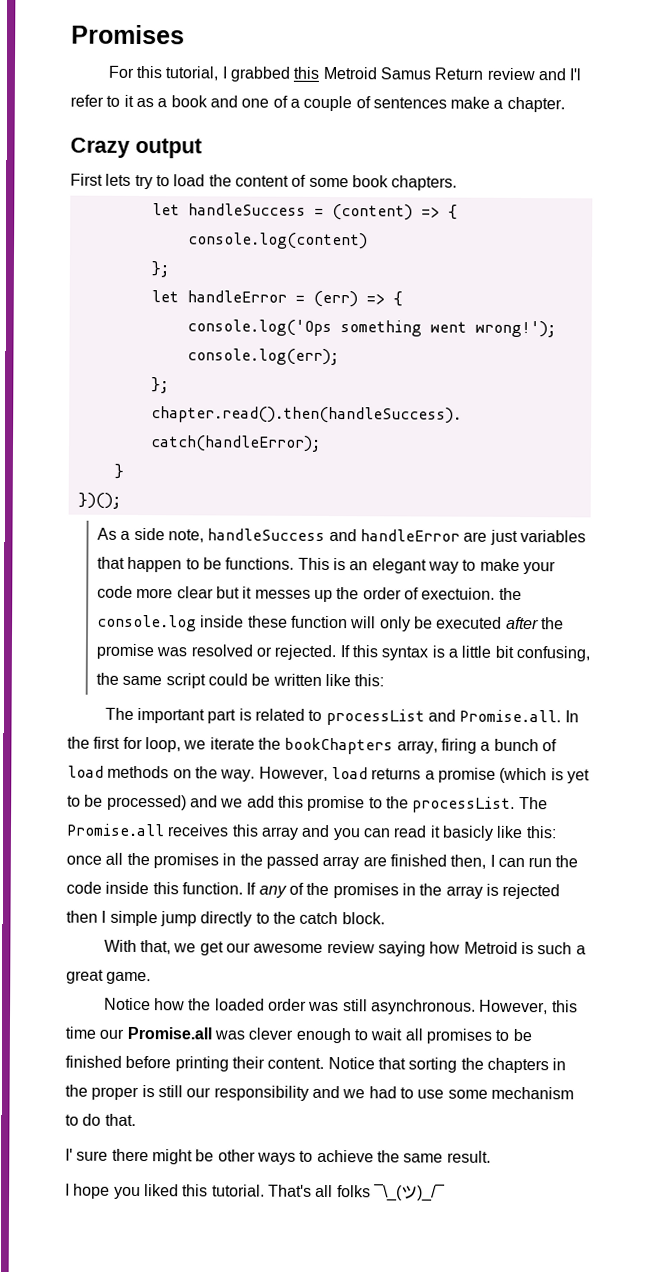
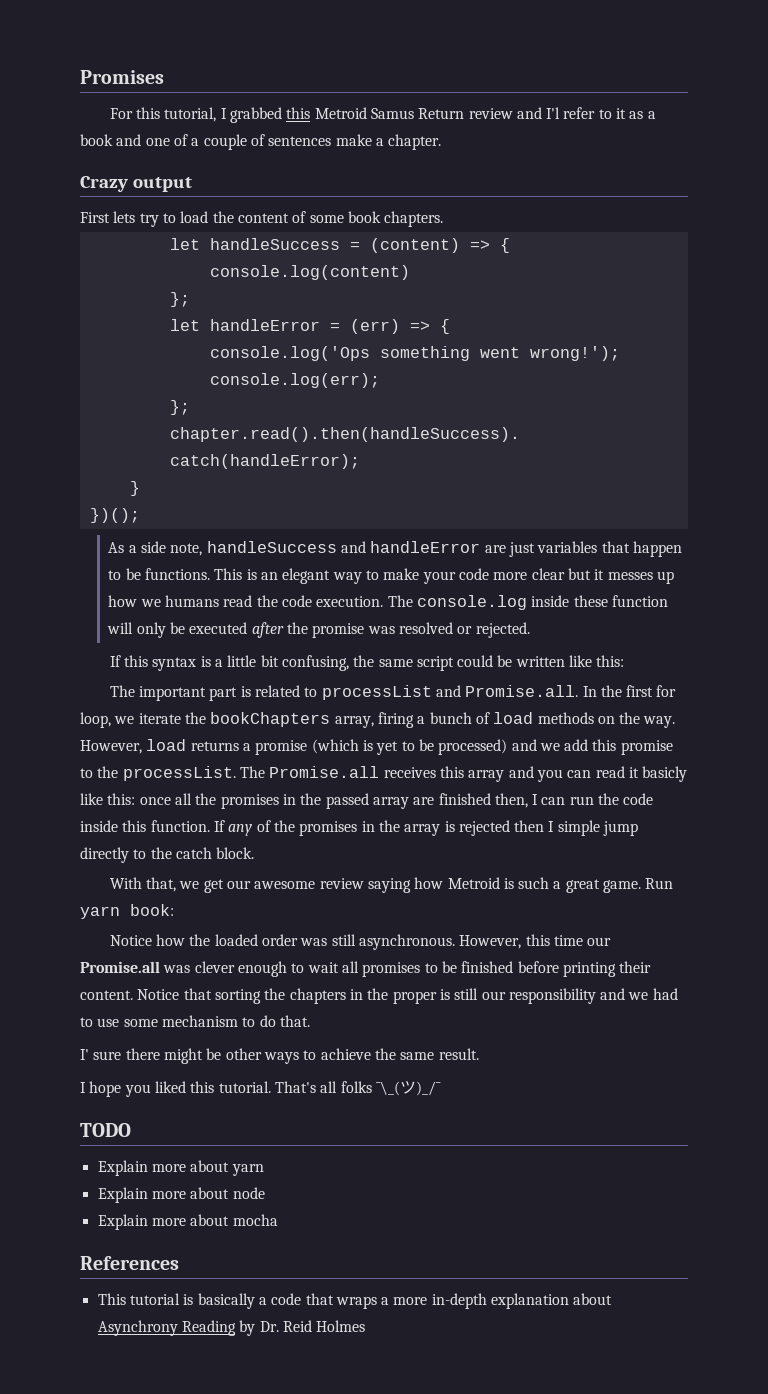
- This is an elegant way to make your code more clear but it messes up the order of exectuion. the console.log inside these function will only be executed after the promise was resolved or rejected. If this syntax is a little bit confusing, the same script could be written like this:
+ This is an elegant way to make your code more clear but it messes up how we humans read the code execution. The console.log inside these function will only be executed after the promise was resolved or rejected.
+ If this syntax is a little bit confusing, the same script could be written like this:
+ Run yarn book:
+ TODO
+ Explain more about yarn
+ Explain more about node
+ Explain more about mocha
+ References
+ This tutorial is basically a code that wraps a more in-depth explanation about Asynchrony Reading by Dr. Reid Holmes

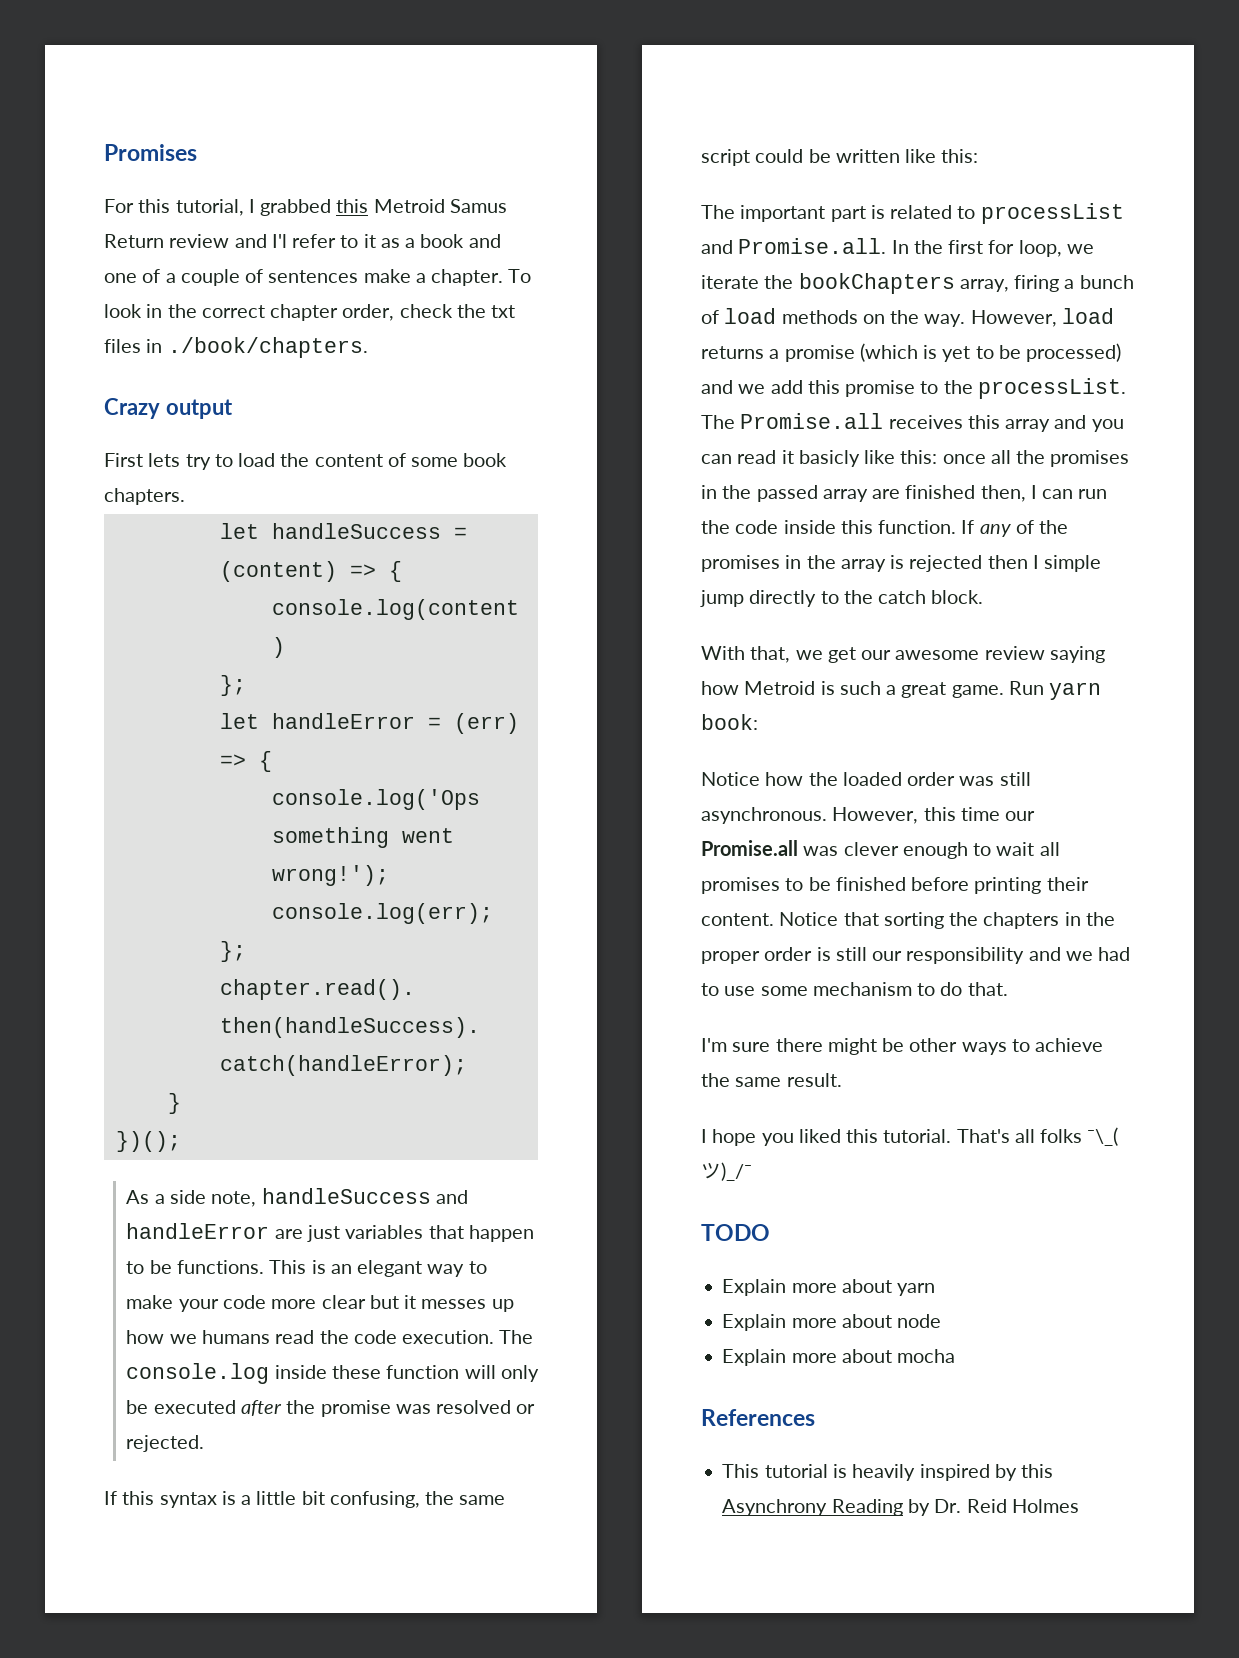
+ To look in the correct chapter order, check the txt files in ./book/chapters.
- Notice that sorting the chapters in the proper is still our responsibility and we had to use some mechanism to do that.
+ Notice that sorting the chapters in the proper order is still our responsibility and we had to use some mechanism to do that.
- I' sure there might be other ways to achieve the same result.
+ I'm sure there might be other ways to achieve the same result.
- This tutorial is basically a code that wraps a more in-depth explanation about Asynchrony Reading by Dr. Reid Holmes
+ This tutorial is heavily inspired by this Asynchrony Reading by Dr. Reid Holmes

